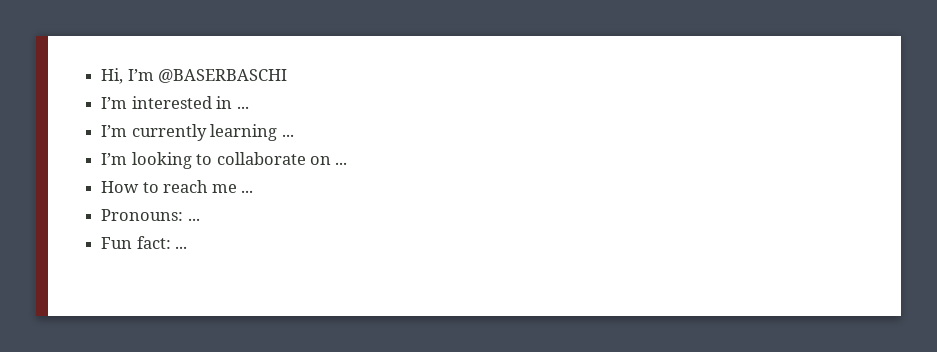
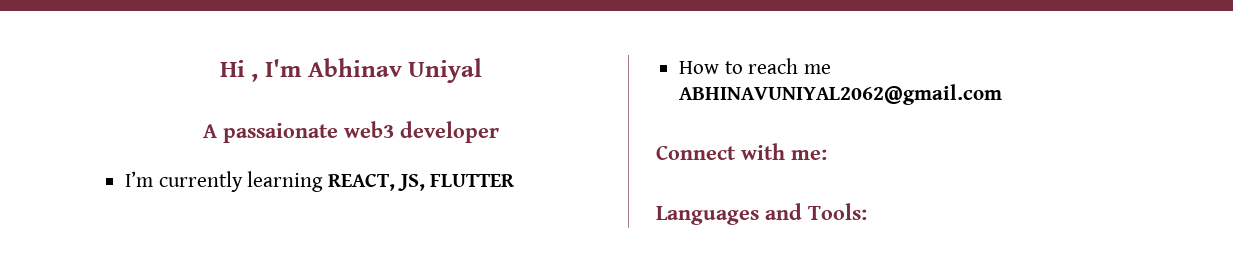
- Hi, I’m @BASERBASCHI
- I’m interested in ...
- I’m currently learning ...
- I’m looking to collaborate on ...
- How to reach me ...
- Pronouns: ...
- Fun fact: ...
+ Hi , I'm Abhinav Uniyal
+ A passaionate web3 developer
+ I’m currently learning REACT, JS, FLUTTER
+ How to reach me ABHINAVUNIYAL2062@gmail.com
+ Connect with me:
+ Languages and Tools:

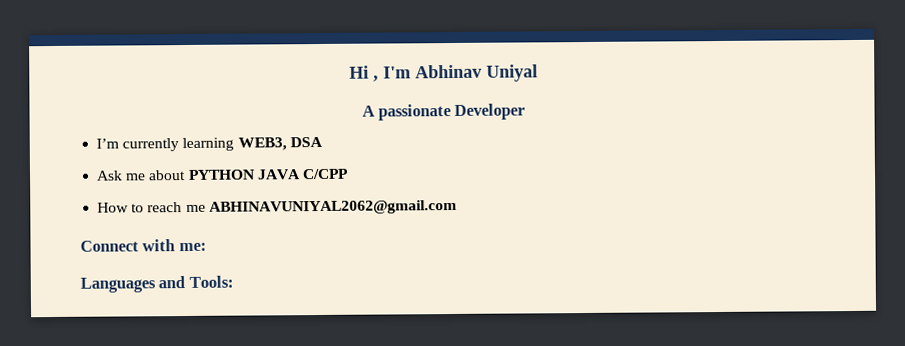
- A passaionate web3 developer
+ A passionate Developer
- I’m currently learning REACT, JS, FLUTTER
+ I’m currently learning WEB3, DSA
+ Ask me about PYTHON JAVA C/CPP

